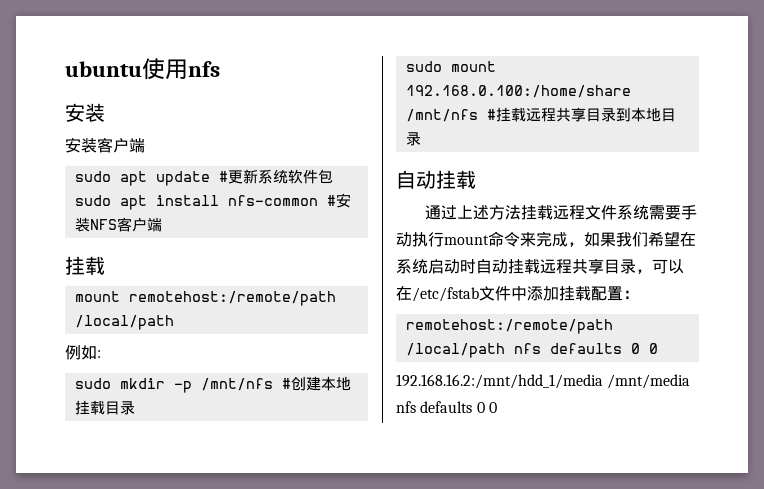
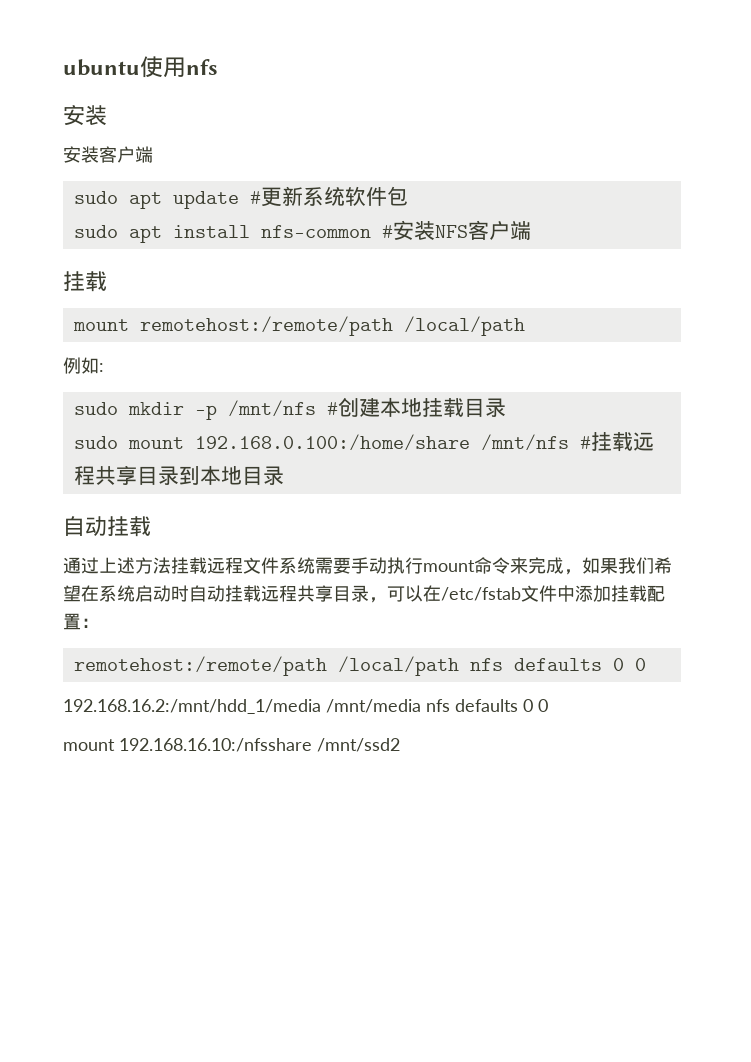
+ mount 192.168.16.10:/nfsshare /mnt/ssd2

